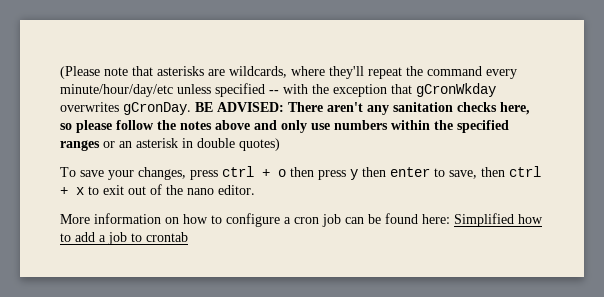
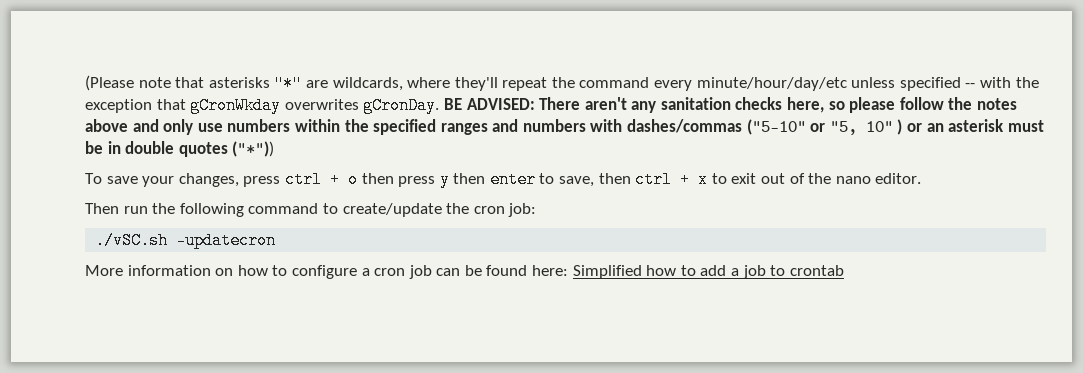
- (Please note that asterisks are wildcards, where they'll repeat the command every minute/hour/day/etc unless specified -- with the exception that gCronWkday overwrites gCronDay.
+ (Please note that asterisks "*" are wildcards, where they'll repeat the command every minute/hour/day/etc unless specified -- with the exception that gCronWkday overwrites gCronDay.
- BE ADVISED: There aren't any sanitation checks here, so please follow the notes above and only use numbers within the specified ranges or an asterisk in double quotes)
+ BE ADVISED: There aren't any sanitation checks here, so please follow the notes above and only use numbers within the specified ranges and numbers with dashes/commas ("5-10" or "5, 10" ) or an asterisk must be in double quotes ("*"))
+ Then run the following command to create/update the cron job:
+ ./vSC.sh -updatecron

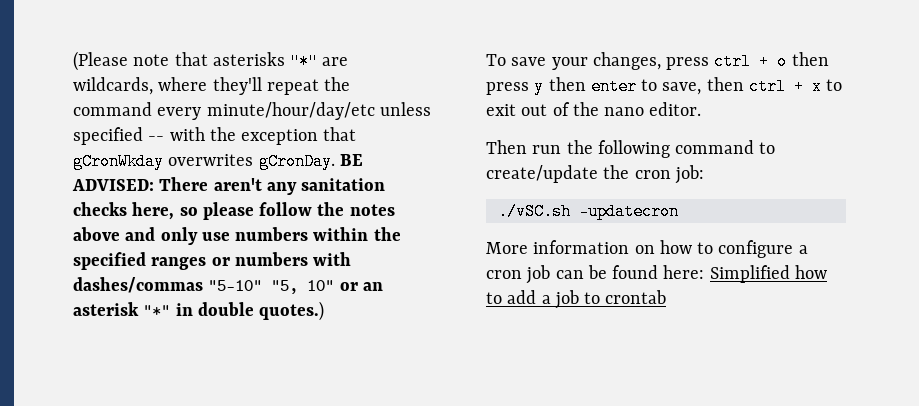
- BE ADVISED: There aren't any sanitation checks here, so please follow the notes above and only use numbers within the specified ranges and numbers with dashes/commas ("5-10" or "5, 10" ) or an asterisk must be in double quotes ("*"))
+ BE ADVISED: There aren't any sanitation checks here, so please follow the notes above and only use numbers within the specified ranges or numbers with dashes/commas "5-10" "5, 10" or an asterisk "*" in double quotes.)

